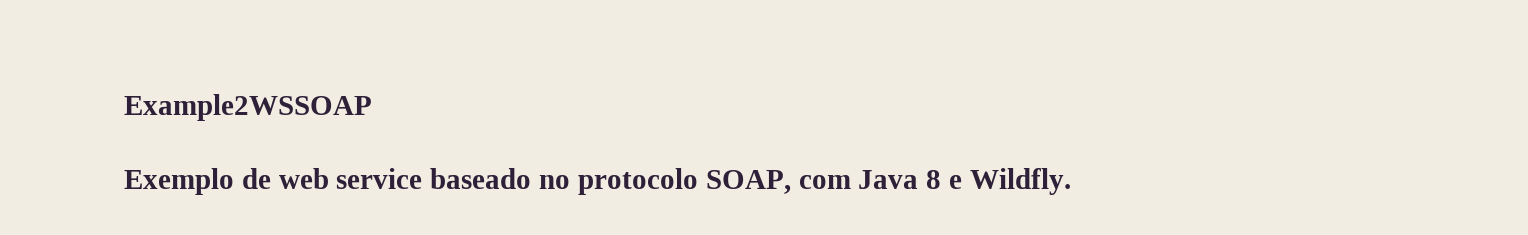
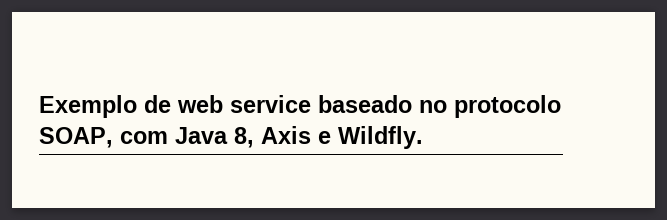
- Example2WSSOAP
- Exemplo de web service baseado no protocolo SOAP, com Java 8 e Wildfly.
+ Exemplo de web service baseado no protocolo SOAP, com Java 8, Axis e Wildfly.

